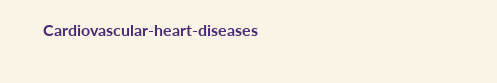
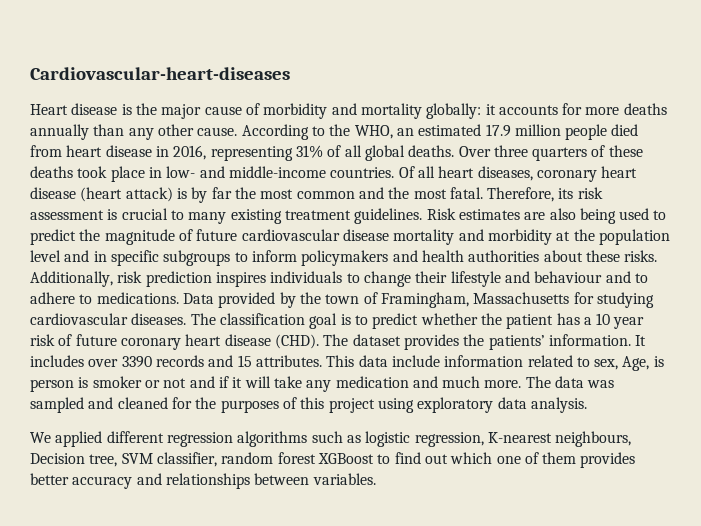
+ Heart disease is the major cause of morbidity and mortality globally: it accounts for more deaths annually than any other cause. According to the WHO, an estimated 17.9 million people died from heart disease in 2016, representing 31% of all global deaths. Over three quarters of these deaths took place in low- and middle-income countries. Of all heart diseases, coronary heart disease (heart attack) is by far the most common and the most fatal. Therefore, its risk assessment is crucial to many existing treatment guidelines. Risk estimates are also being used to predict the magnitude of future cardiovascular disease mortality and morbidity at the population level and in specific subgroups to inform policymakers and health authorities about these risks. Additionally, risk prediction inspires individuals to change their lifestyle and behaviour and to adhere to medications. Data provided by the town of Framingham, Massachusetts for studying cardiovascular diseases. The classification goal is to predict whether the patient has a 10 year risk of future coronary heart disease (CHD). The dataset provides the patients’ information. It includes over 3390 records and 15 attributes. This data include information related to sex, Age, is person is smoker or not and if it will take any medication and much more. The data was sampled and cleaned for the purposes of this project using exploratory data analysis.
+ We applied different regression algorithms such as logistic regression, K-nearest neighbours, Decision tree, SVM classifier, random forest XGBoost to find out which one of them provides better accuracy and relationships between variables.

